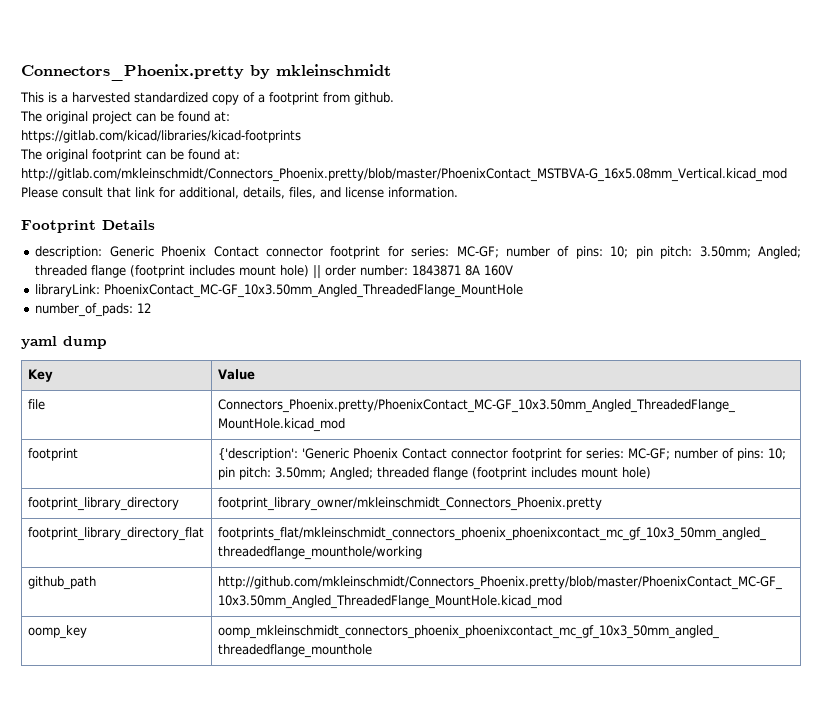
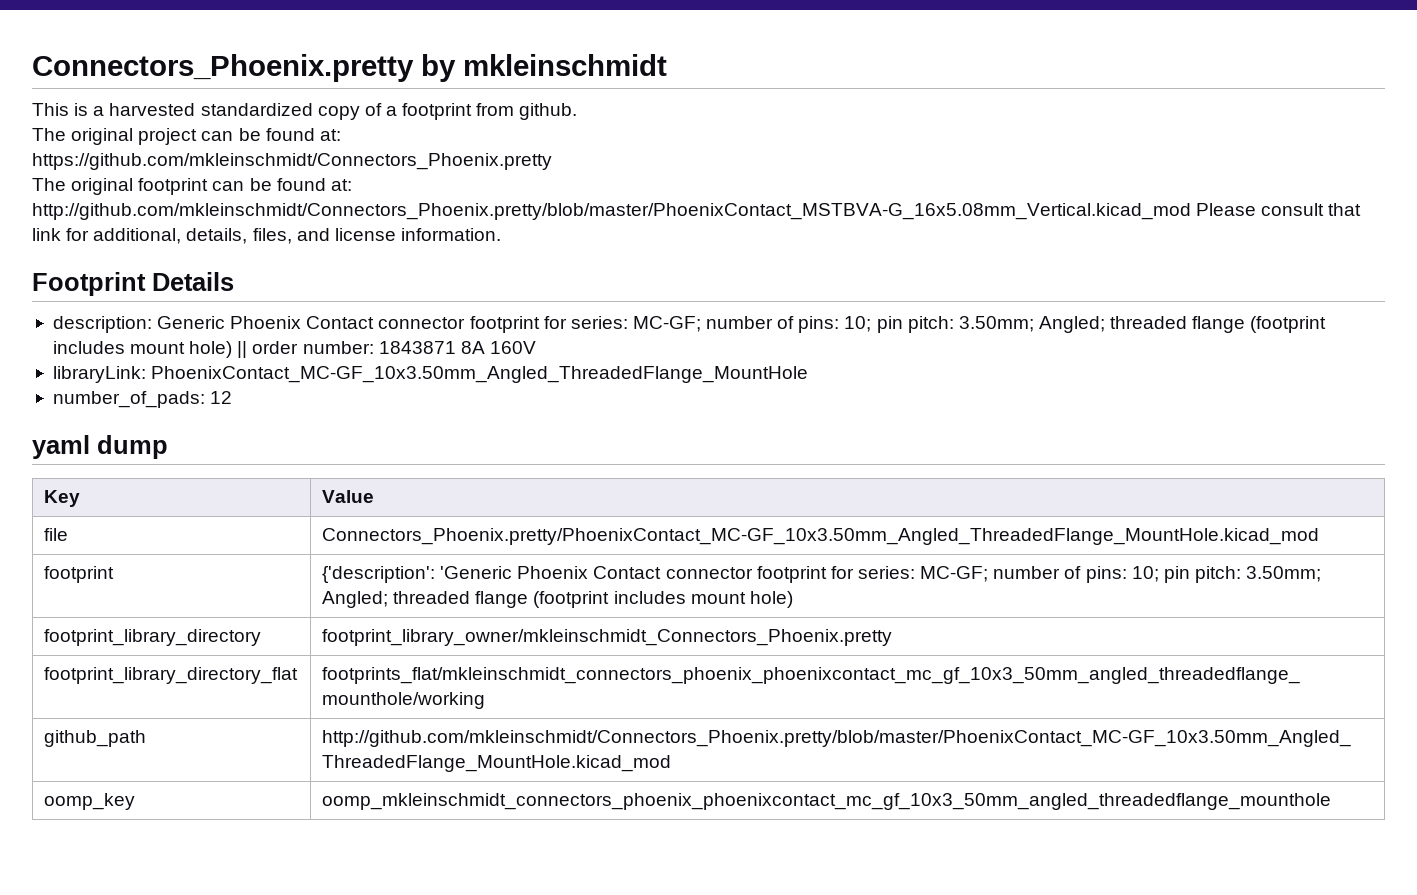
- https://gitlab.com/kicad/libraries/kicad-footprints
+ https://github.com/mkleinschmidt/Connectors_Phoenix.pretty
- The original footprint can be found at: http://gitlab.com/mkleinschmidt/Connectors_Phoenix.pretty/blob/master/PhoenixContact_MSTBVA-G_16x5.08mm_Vertical.kicad_mod Please consult that link for additional, details, files, and license information.
+ The original footprint can be found at: http://github.com/mkleinschmidt/Connectors_Phoenix.pretty/blob/master/PhoenixContact_MSTBVA-G_16x5.08mm_Vertical.kicad_mod Please consult that link for additional, details, files, and license information.

